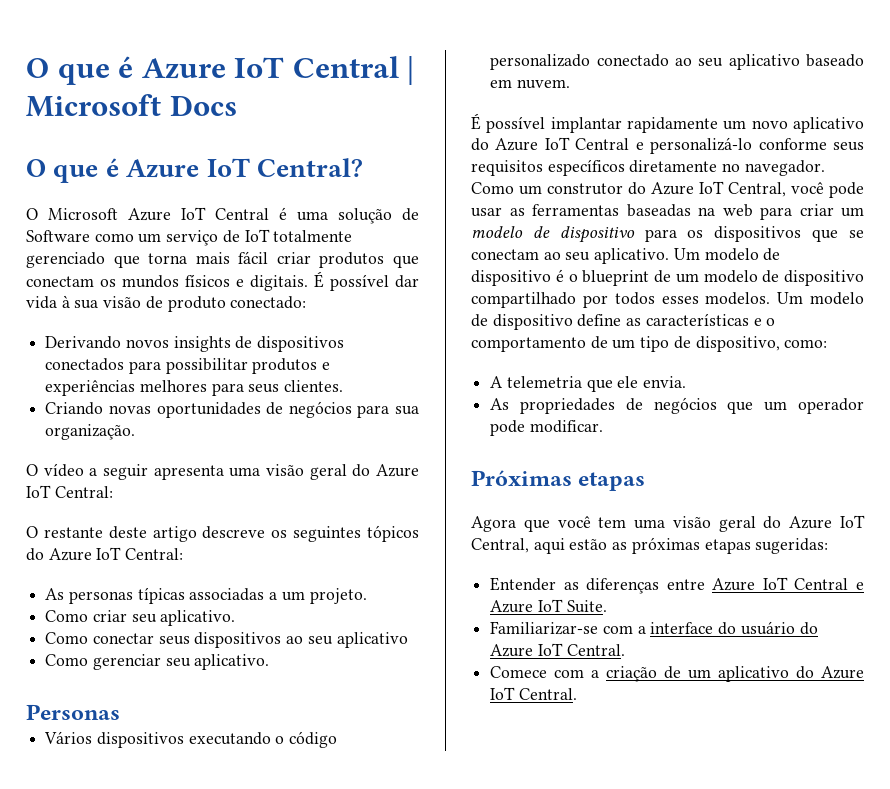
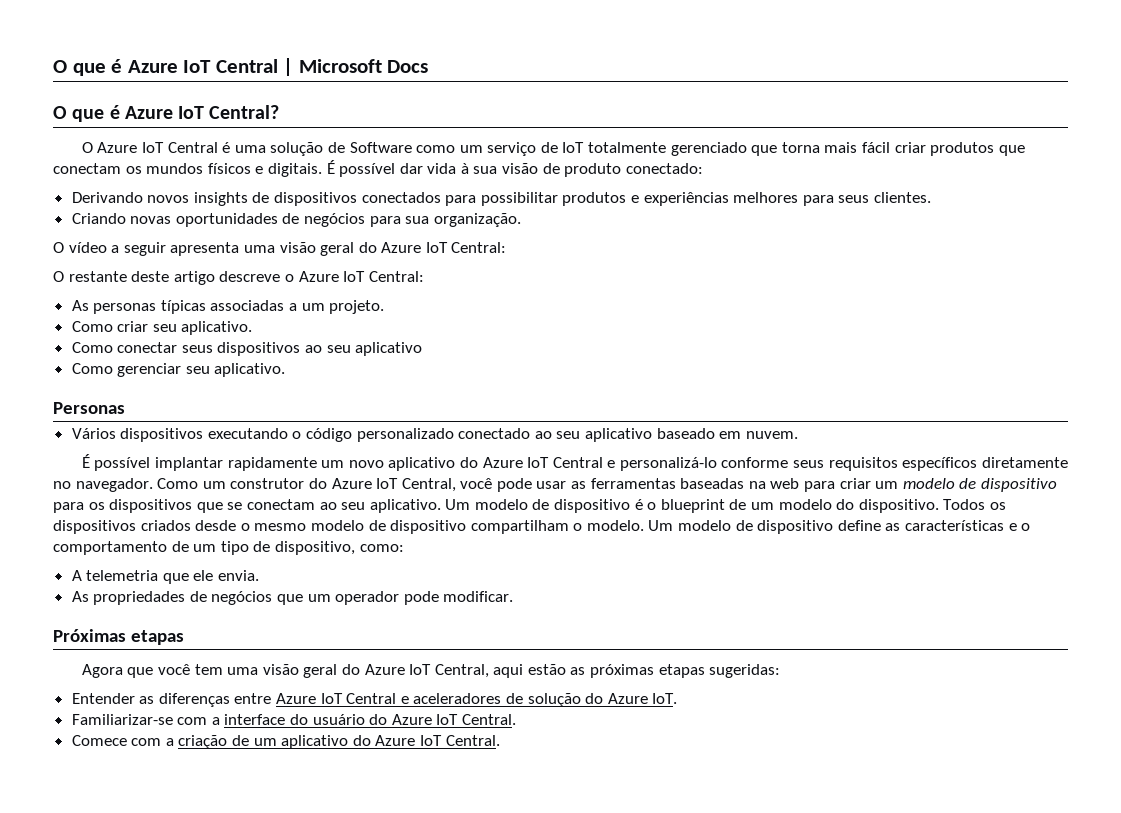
- O Microsoft Azure IoT Central é uma solução de Software como um serviço de IoT totalmente gerenciado que torna mais fácil criar produtos que conectam os mundos físicos e digitais.
+ O Azure IoT Central é uma solução de Software como um serviço de IoT totalmente gerenciado que torna mais fácil criar produtos que conectam os mundos físicos e digitais.
- O restante deste artigo descreve os seguintes tópicos do Azure IoT Central:
+ O restante deste artigo descreve o Azure IoT Central:
- Um modelo de dispositivo é o blueprint de um modelo de dispositivo compartilhado por todos esses modelos.
+ Um modelo de dispositivo é o blueprint de um modelo do dispositivo. Todos os dispositivos criados desde o mesmo modelo de dispositivo compartilham o modelo.
- Entender as diferenças entre Azure IoT Central e Azure IoT Suite.
+ Entender as diferenças entre Azure IoT Central e aceleradores de solução do Azure IoT.

